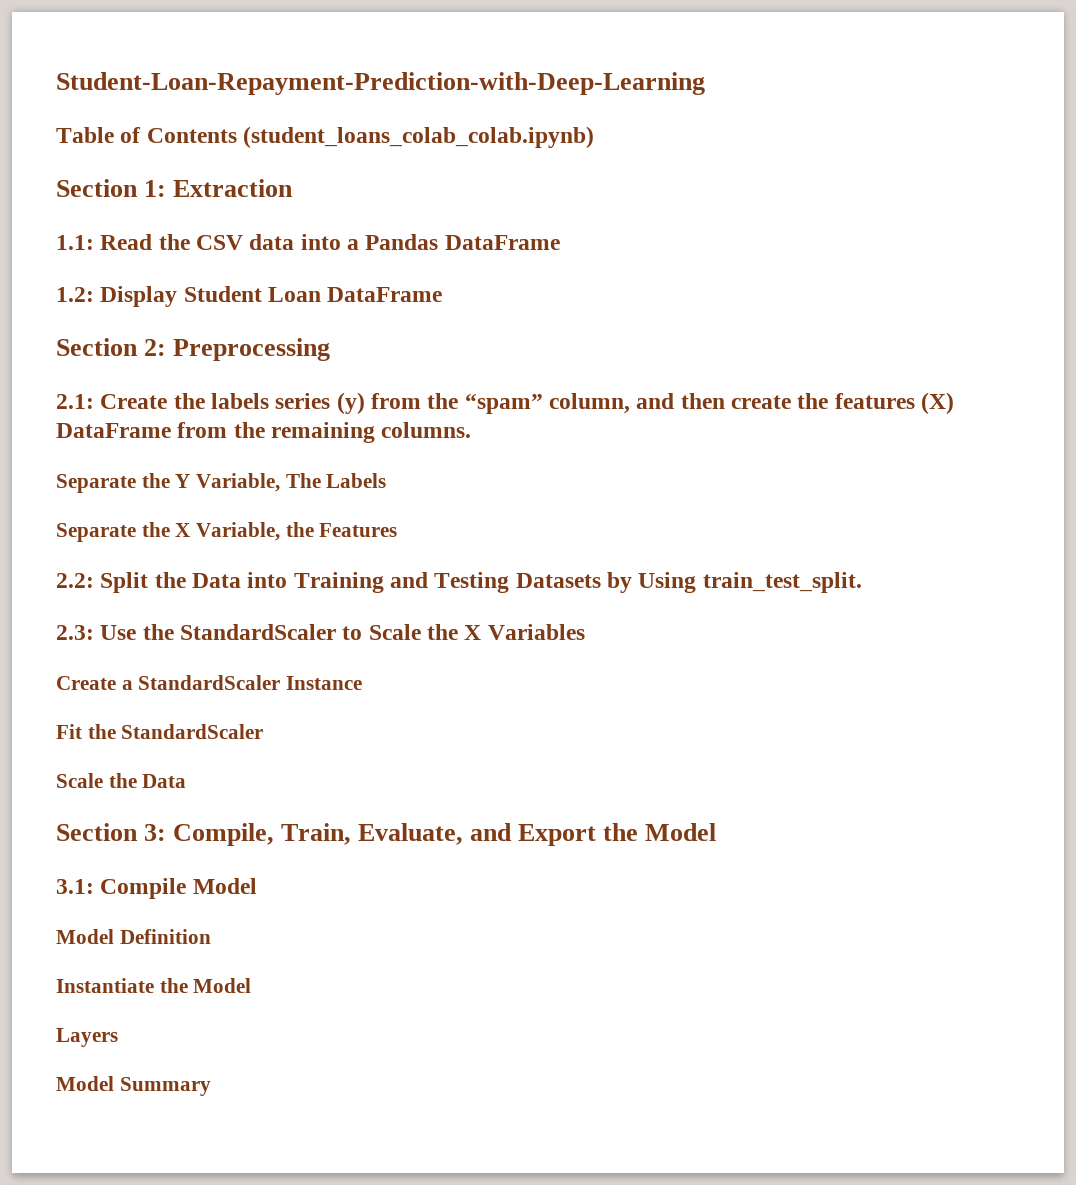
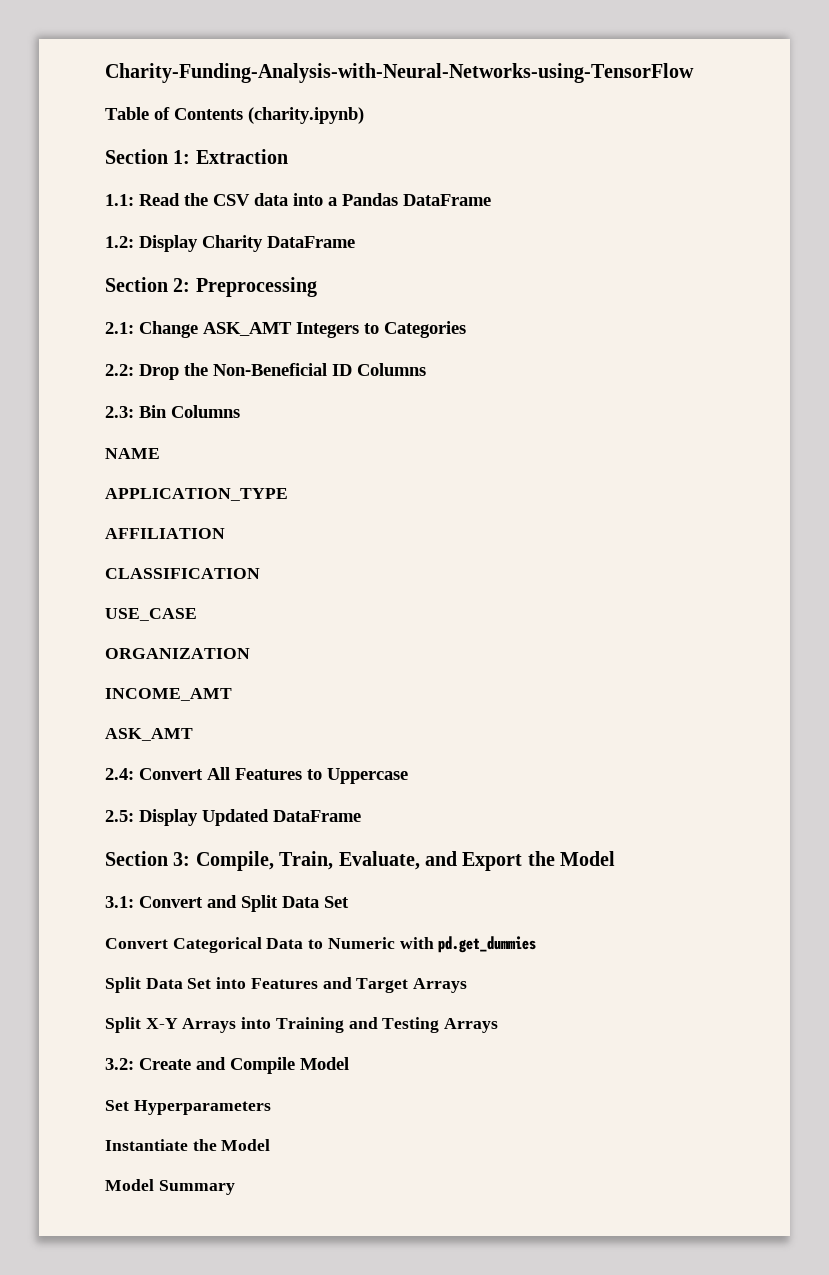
- Student-Loan-Repayment-Prediction-with-Deep-Learning
+ Charity-Funding-Analysis-with-Neural-Networks-using-TensorFlow
- Table of Contents (student_loans_colab_colab.ipynb)
+ Table of Contents (charity.ipynb)
- 1.2: Display Student Loan DataFrame
+ 1.2: Display Charity DataFrame
- 2.1: Create the labels series (y) from the “spam” column, and then create the features (X) DataFrame from the remaining columns.
- Separate the Y Variable, The Labels
- Separate the X Variable, the Features
- 2.2: Split the Data into Training and Testing Datasets by Using train_test_split.
- 2.3: Use the StandardScaler to Scale the X Variables
- Create a StandardScaler Instance
- Fit the StandardScaler
- Scale the Data
+ 2.1: Change ASK_AMT Integers to Categories
+ 2.2: Drop the Non-Beneficial ID Columns
+ 2.3: Bin Columns
+ NAME
+ APPLICATION_TYPE
+ AFFILIATION
+ CLASSIFICATION
+ USE_CASE
+ ORGANIZATION
+ INCOME_AMT
+ ASK_AMT
+ 2.4: Convert All Features to Uppercase
+ 2.5: Display Updated DataFrame
- 3.1: Compile Model
+ 3.1: Convert and Split Data Set
+ Convert Categorical Data to Numeric with pd.get_dummies
+ Split Data Set into Features and Target Arrays
+ Split X-Y Arrays into Training and Testing Arrays
+ 3.2: Create and Compile Model
- Model Definition
+ Set Hyperparameters
- Layers

